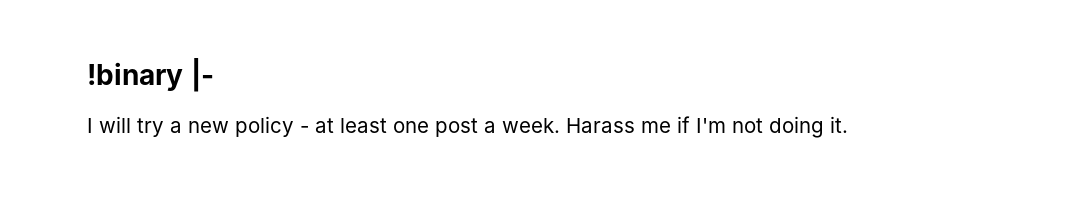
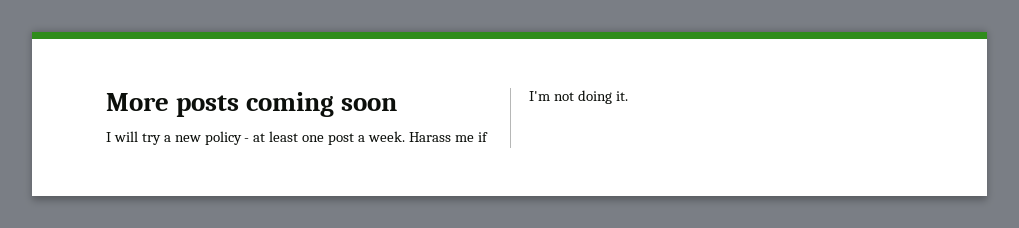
- !binary |-
+ More posts coming soon

